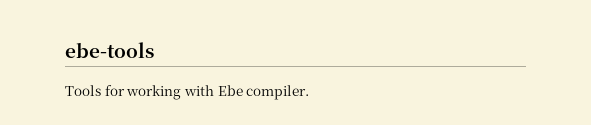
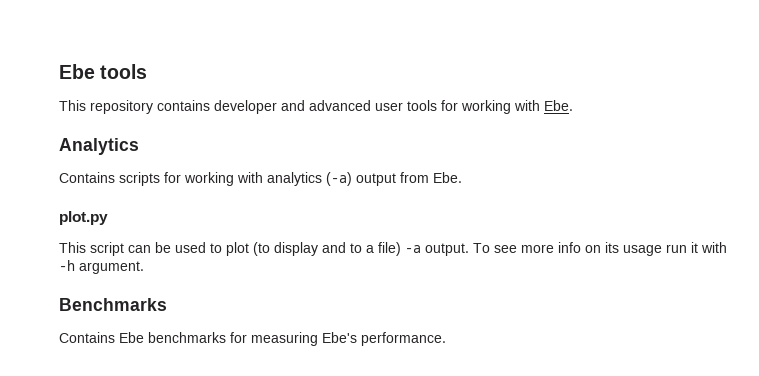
- ebe-tools
- Tools for working with Ebe compiler.
+ Ebe tools
+ This repository contains developer and advanced user tools for working with Ebe.
+ Analytics
+ Contains scripts for working with analytics (-a) output from Ebe.
+ plot.py
+ This script can be used to plot (to display and to a file) -a output. To see more info on its usage run it with -h argument.
+ Benchmarks
+ Contains Ebe benchmarks for measuring Ebe's performance.

